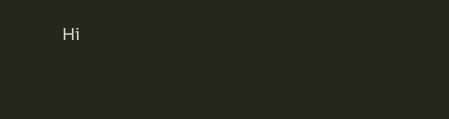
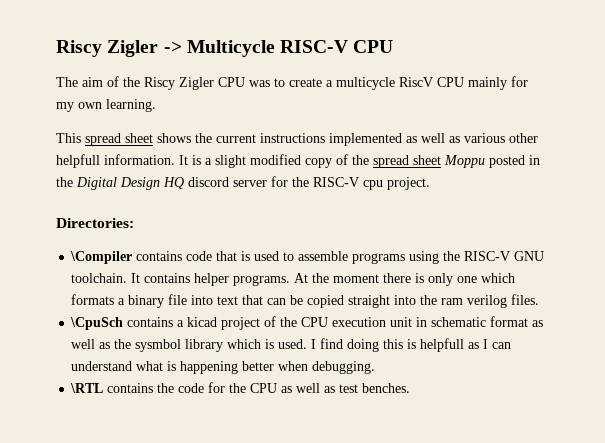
- Hi
+ Riscy Zigler -> Multicycle RISC-V CPU
+ The aim of the Riscy Zigler CPU was to create a multicycle RiscV CPU mainly for my own learning.
+ This spread sheet shows the current instructions implemented as well as various other helpfull information. It is a slight modified copy of the spread sheet Moppu posted in the Digital Design HQ discord server for the RISC-V cpu project.
+ Directories:
+ \Compiler contains code that is used to assemble programs using the RISC-V GNU toolchain. It contains helper programs. At the moment there is only one which formats a binary file into text that can be copied straight into the ram verilog files.
+ \CpuSch contains a kicad project of the CPU execution unit in schematic format as well as the sysmbol library which is used. I find doing this is helpfull as I can understand what is happening better when debugging.
+ \RTL contains the code for the CPU as well as test benches.

